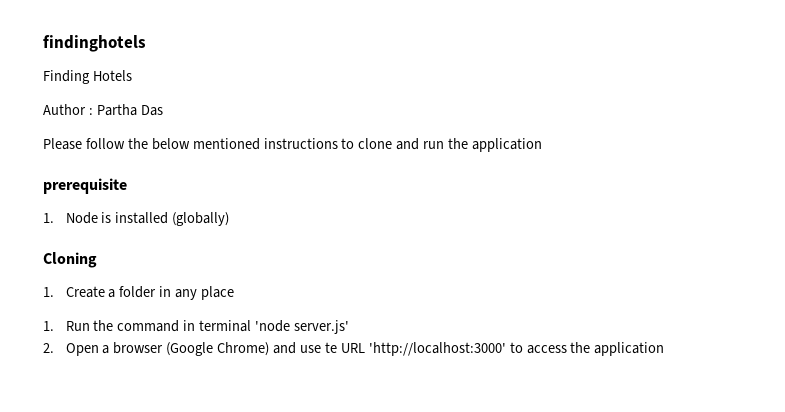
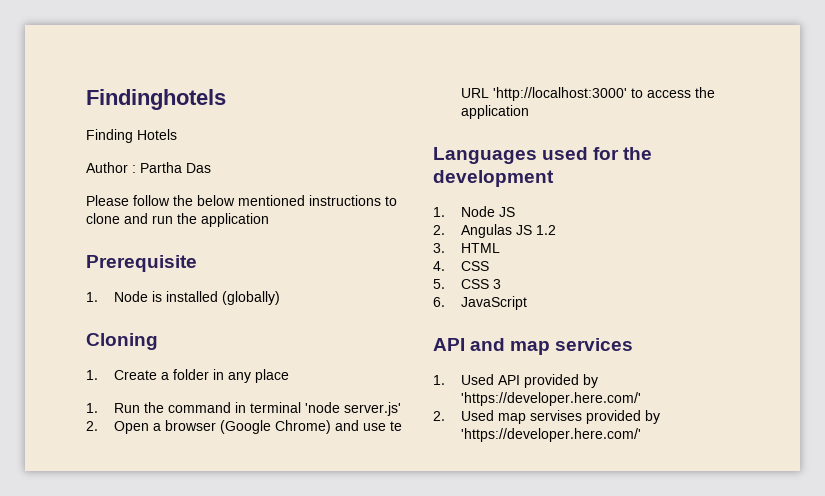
- findinghotels
+ Findinghotels
- prerequisite
+ Prerequisite
+ Languages used for the development
+ 1. Node JS
+ 2. Angulas JS 1.2
+ 3. HTML
+ 4. CSS
+ 5. CSS 3
+ 6. JavaScript
+ API and map services
+ 1. Used API provided by 'https://developer.here.com/'
+ 2. Used map servises provided by 'https://developer.here.com/'

